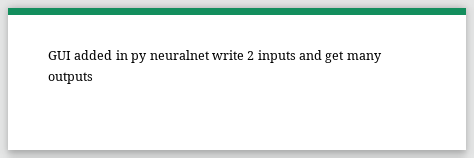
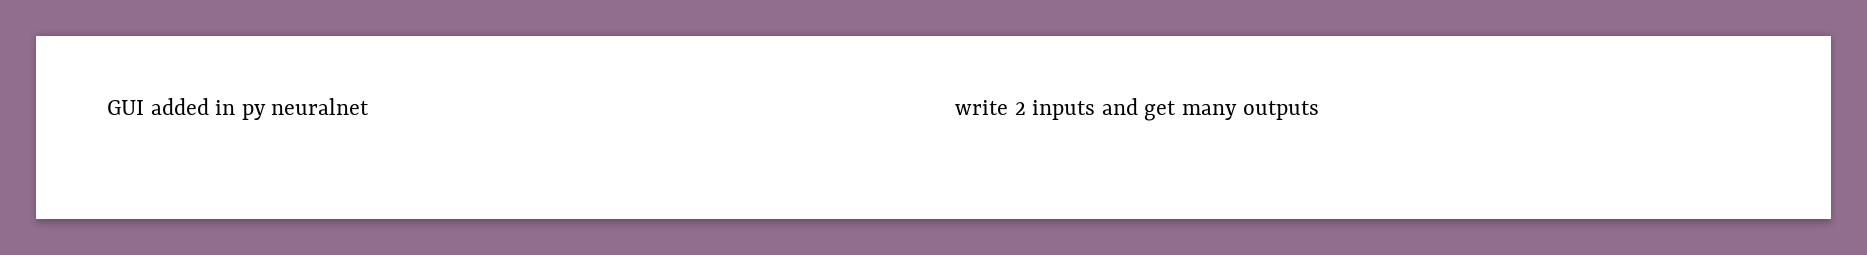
- GUI added in py neuralnet write 2 inputs and get many outputs
+ GUI added in py neuralnet
+ write 2 inputs and get many outputs

